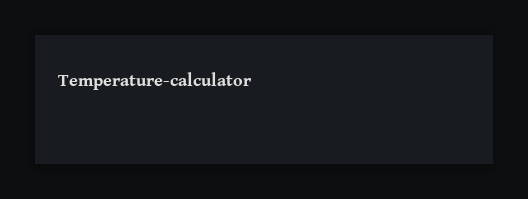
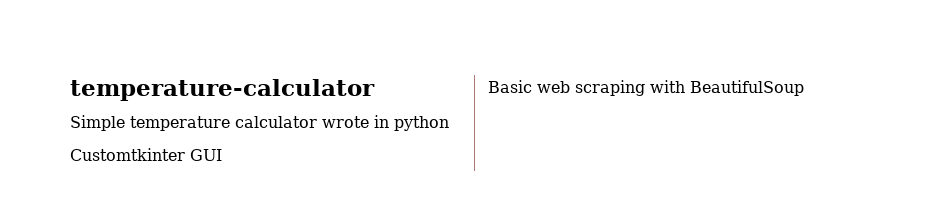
- Temperature-calculator
+ temperature-calculator
+ Simple temperature calculator wrote in python
+ Customtkinter GUI
+ Basic web scraping with BeautifulSoup

